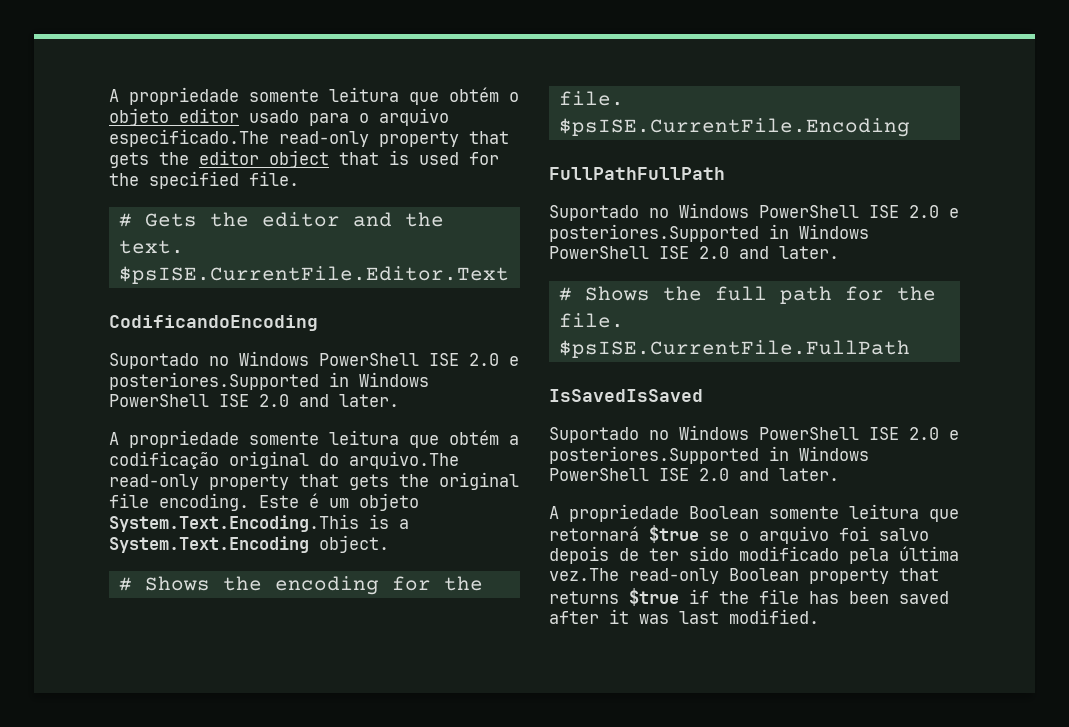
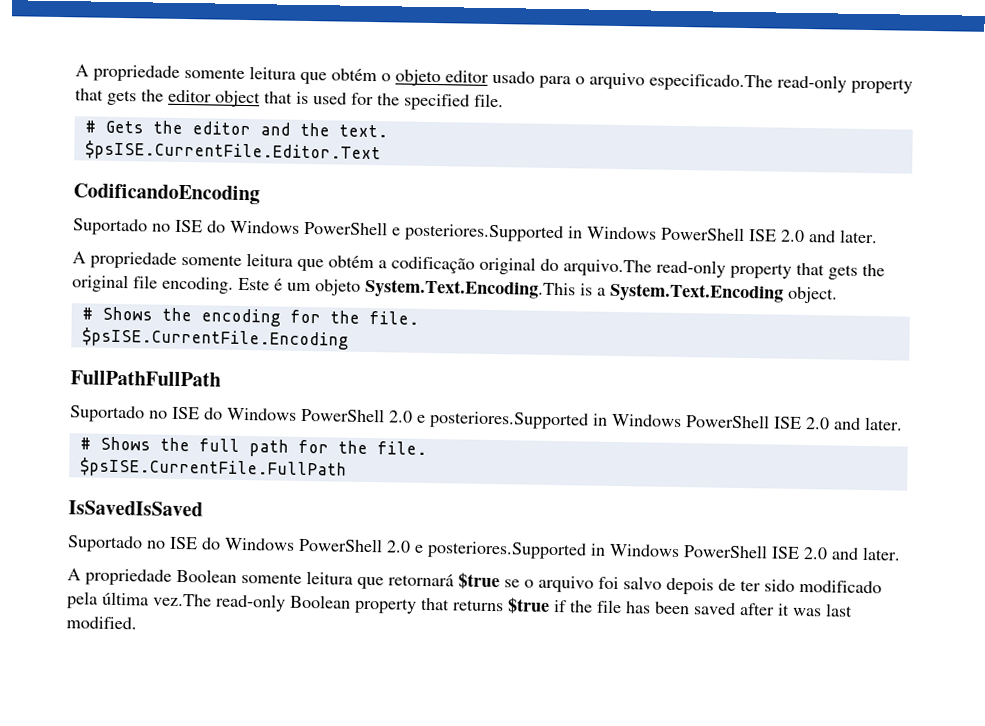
  CodificandoEncoding
- Suportado no Windows PowerShell ISE 2.0 e posteriores.Supported in Windows PowerShell ISE 2.0 and later.
+ Suportado no ISE do Windows PowerShell e posteriores.Supported in Windows PowerShell ISE 2.0 and later.
  FullPathFullPath
- Suportado no Windows PowerShell ISE 2.0 e posteriores.Supported in Windows PowerShell ISE 2.0 and later.
+ Suportado no ISE do Windows PowerShell 2.0 e posteriores.Supported in Windows PowerShell ISE 2.0 and later.
  IsSavedIsSaved
- Suportado no Windows PowerShell ISE 2.0 e posteriores.Supported in Windows PowerShell ISE 2.0 and later.
+ Suportado no ISE do Windows PowerShell 2.0 e posteriores.Supported in Windows PowerShell ISE 2.0 and later.

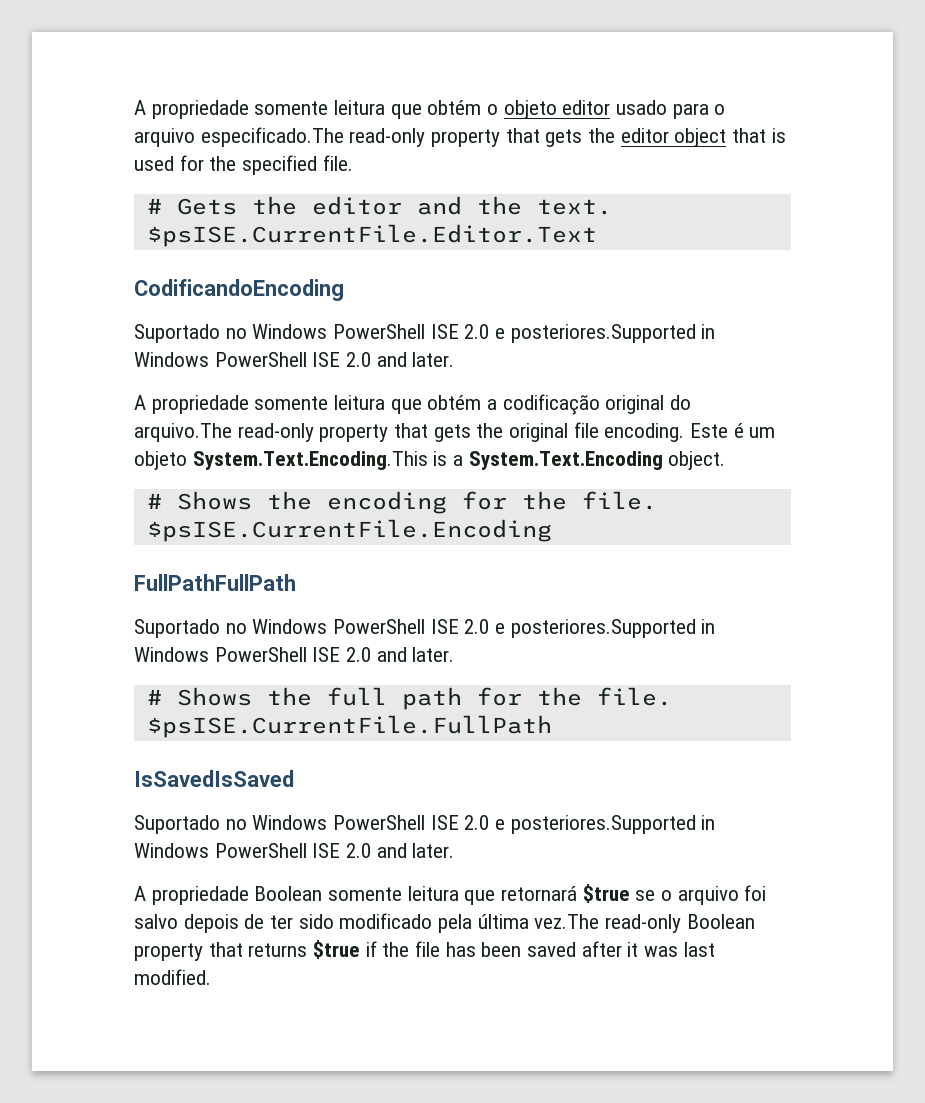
  CodificandoEncoding
- Suportado no ISE do Windows PowerShell e posteriores.Supported in Windows PowerShell ISE 2.0 and later.
+ Suportado no Windows PowerShell ISE 2.0 e posteriores.Supported in Windows PowerShell ISE 2.0 and later.
  FullPathFullPath
- Suportado no ISE do Windows PowerShell 2.0 e posteriores.Supported in Windows PowerShell ISE 2.0 and later.
+ Suportado no Windows PowerShell ISE 2.0 e posteriores.Supported in Windows PowerShell ISE 2.0 and later.
  IsSavedIsSaved
- Suportado no ISE do Windows PowerShell 2.0 e posteriores.Supported in Windows PowerShell ISE 2.0 and later.
+ Suportado no Windows PowerShell ISE 2.0 e posteriores.Supported in Windows PowerShell ISE 2.0 and later.

